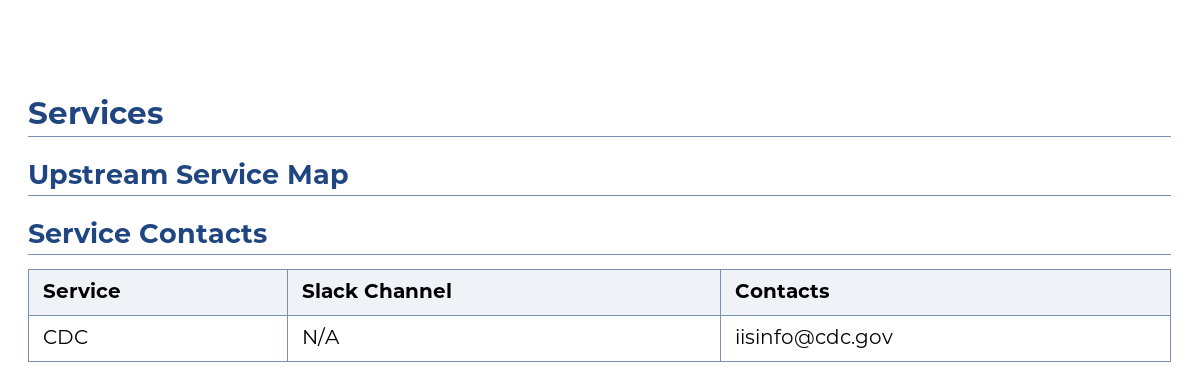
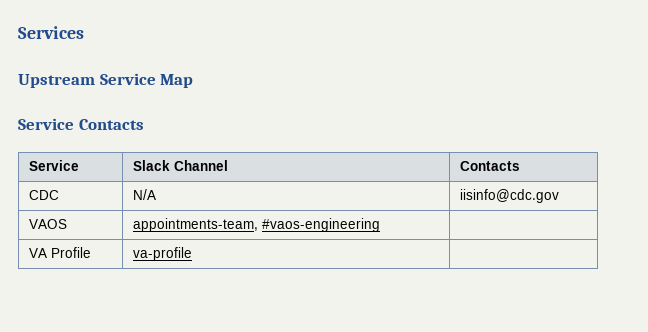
+ VAOS | appointments-team, #vaos-engineering |
+ VA Profile | va-profile |

